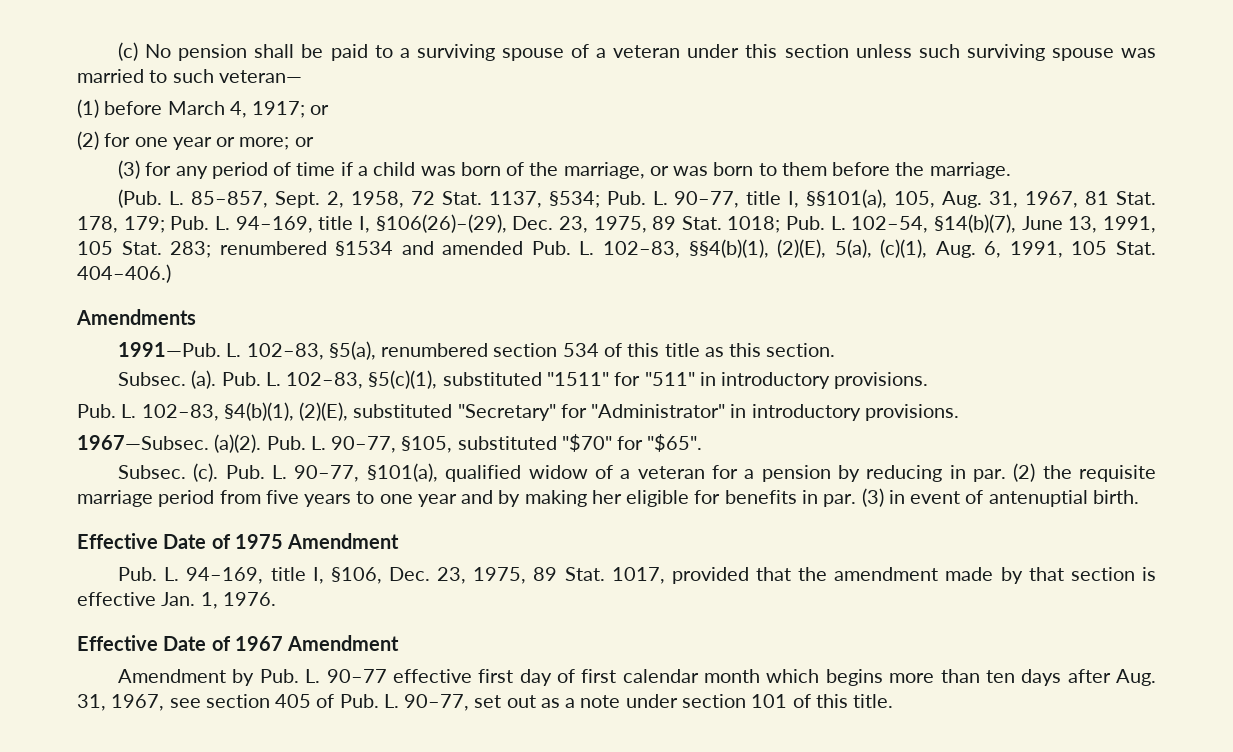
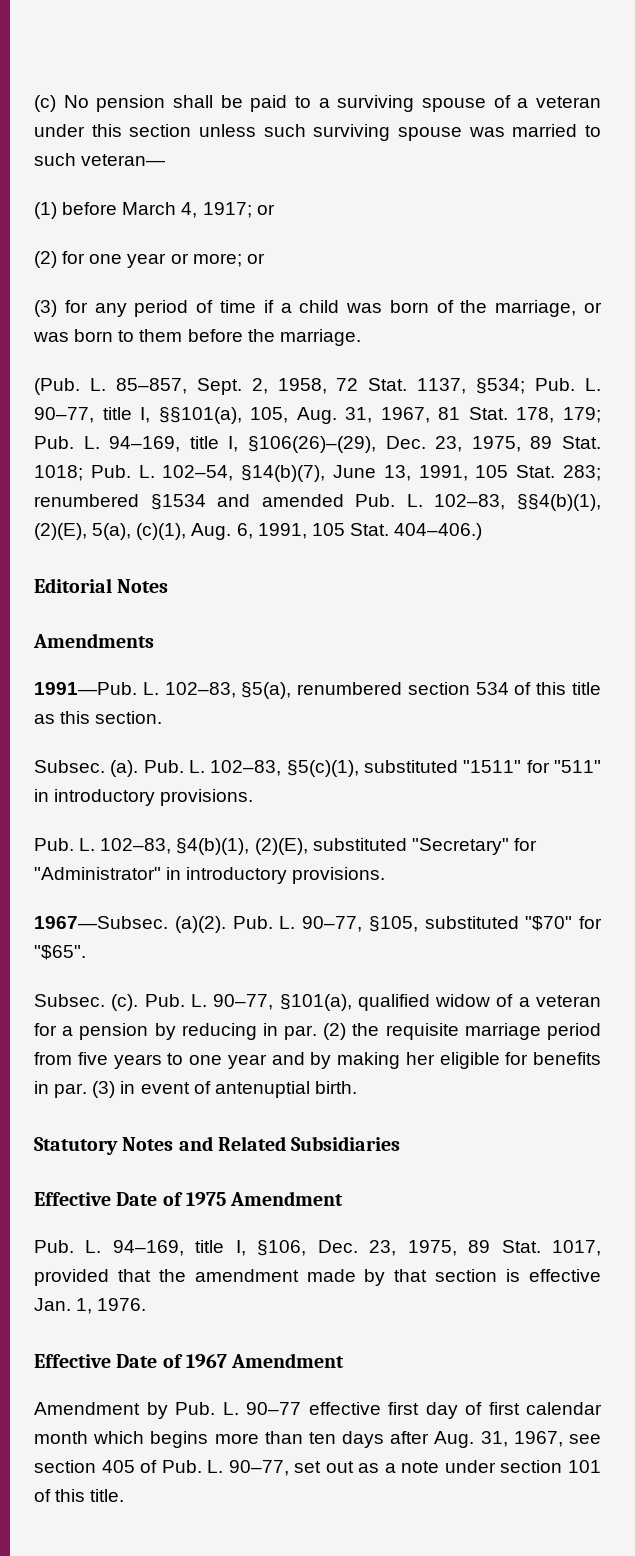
+ Editorial Notes
+ Statutory Notes and Related Subsidiaries

